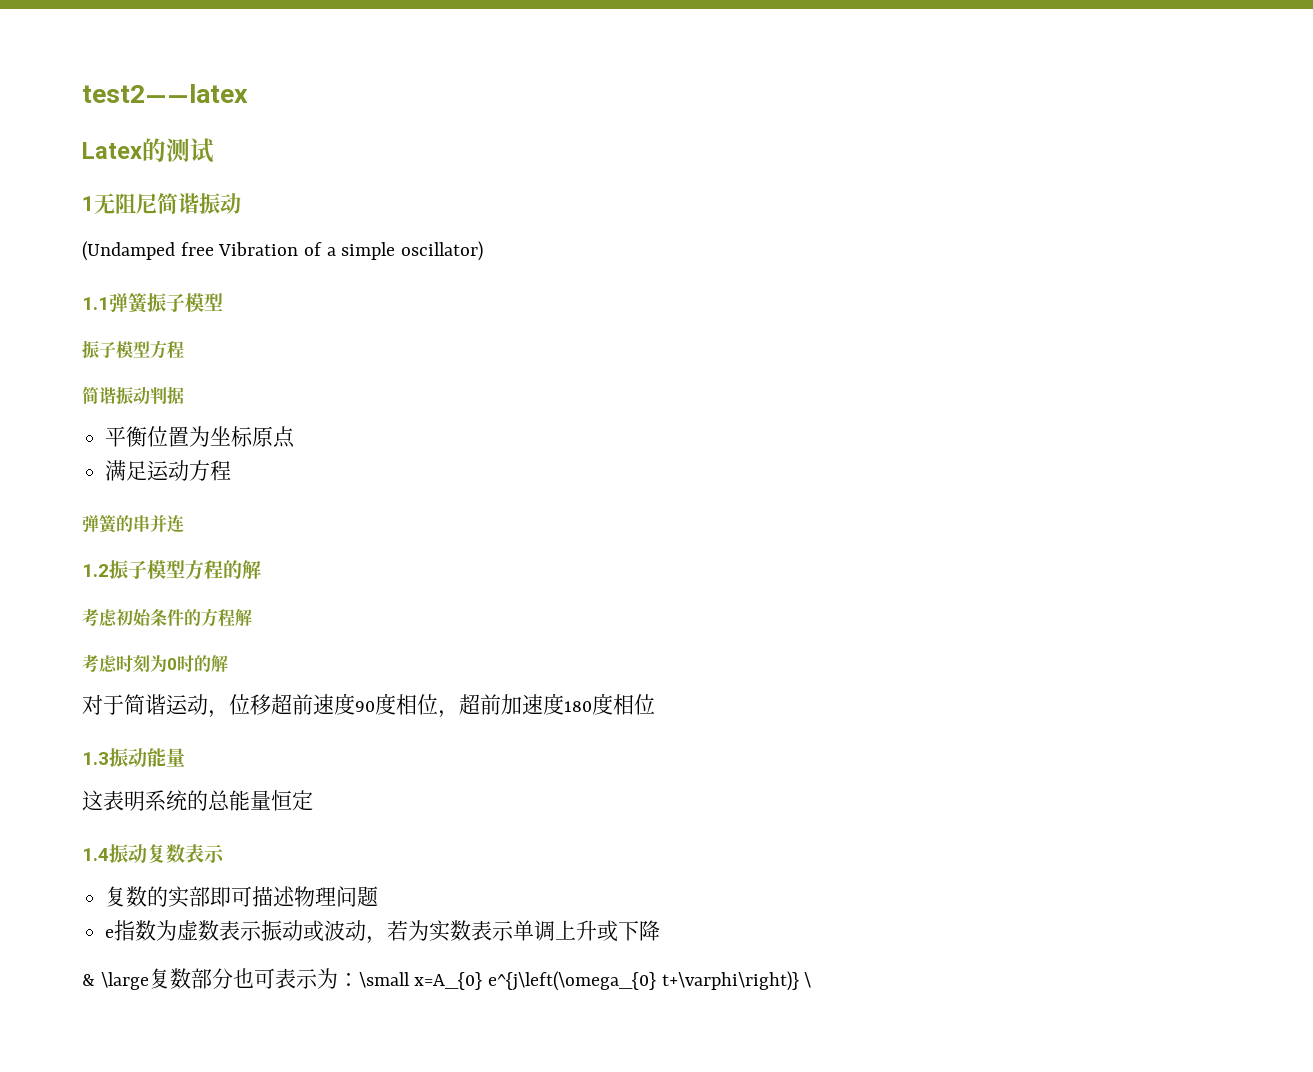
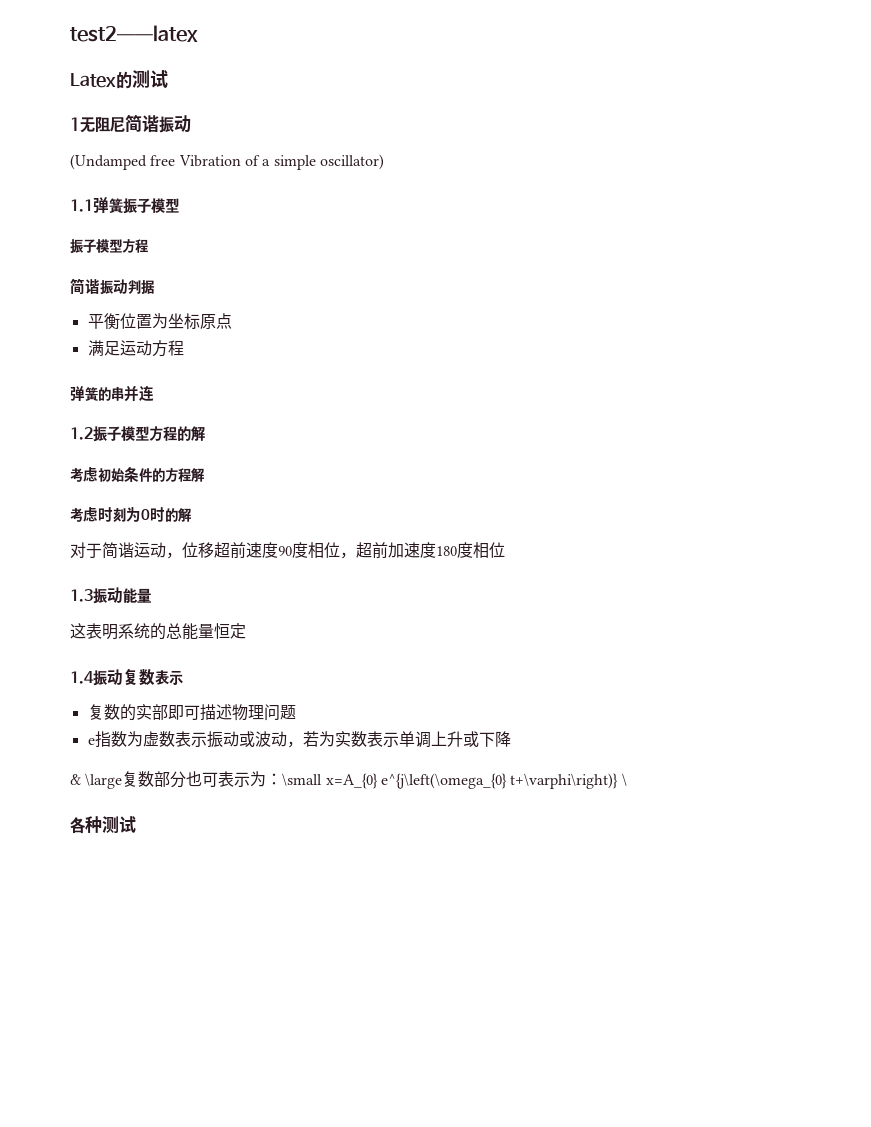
+ 各种测试

